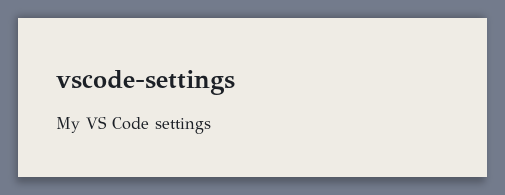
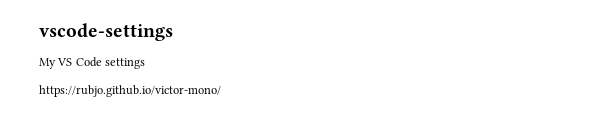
+ https://rubjo.github.io/victor-mono/

